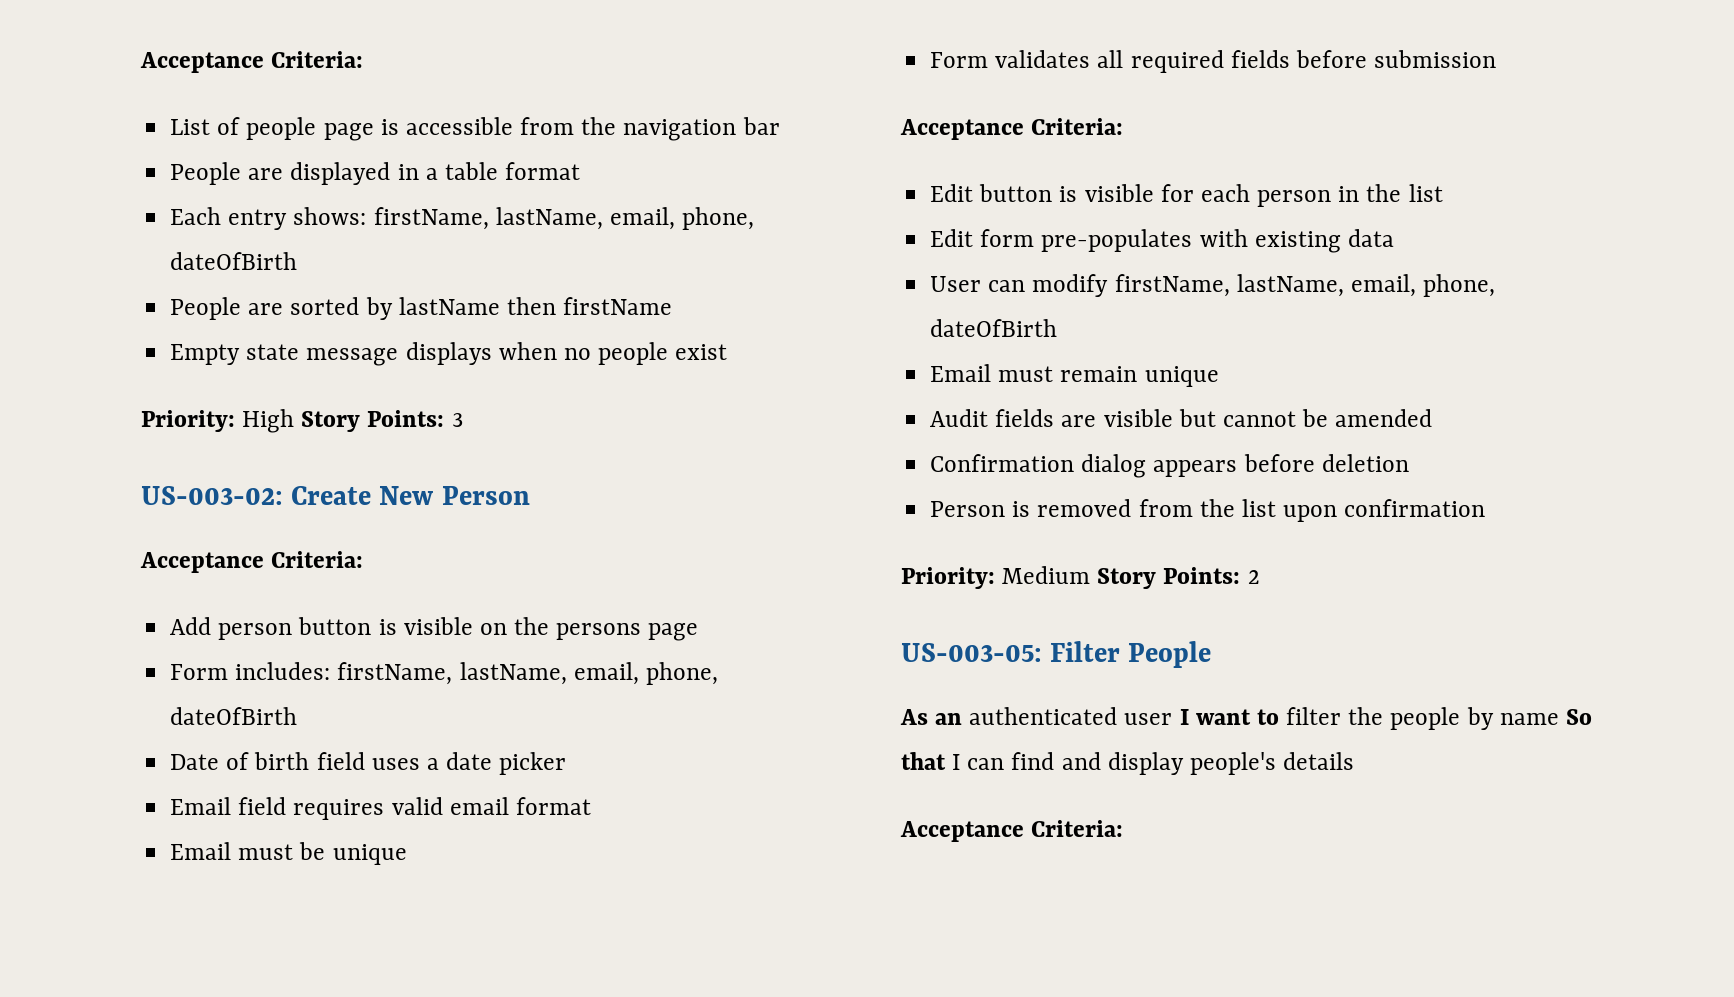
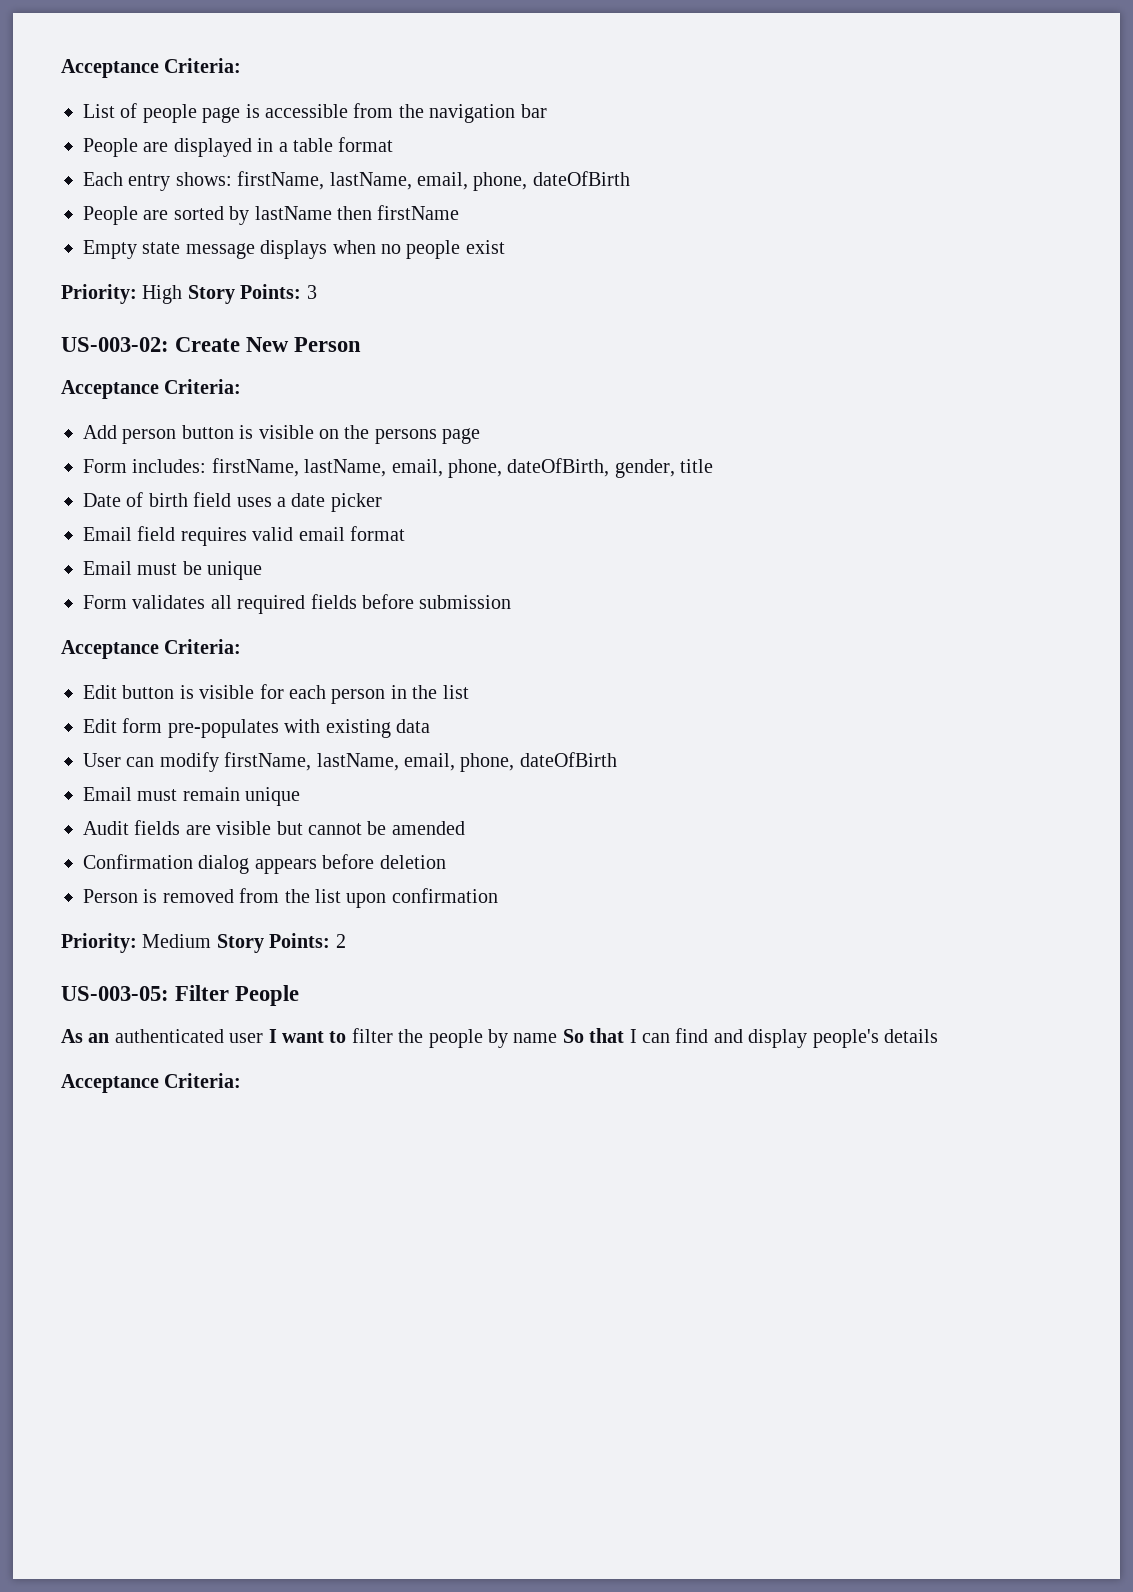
- Form includes: firstName, lastName, email, phone, dateOfBirth
+ Form includes: firstName, lastName, email, phone, dateOfBirth, gender, title

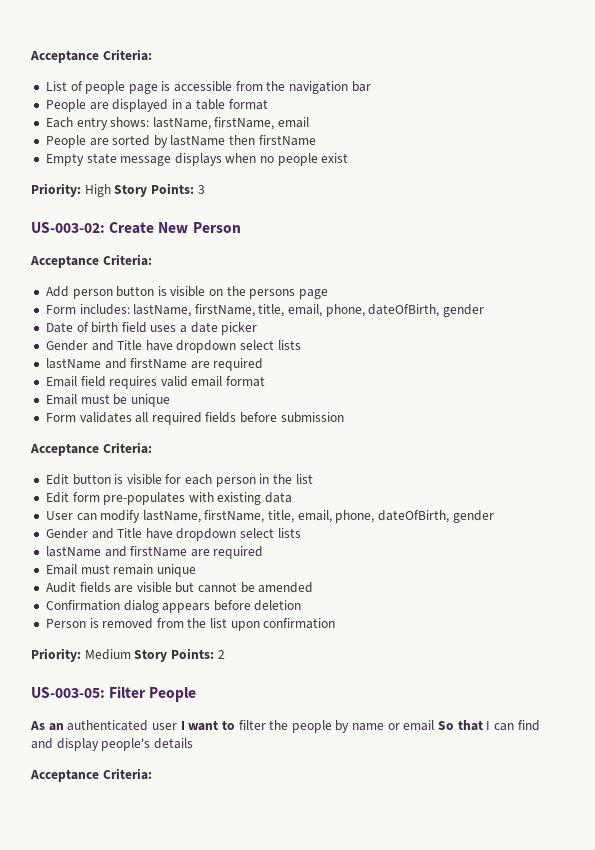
- Each entry shows: firstName, lastName, email, phone, dateOfBirth
+ Each entry shows: lastName, firstName, email
- Form includes: firstName, lastName, email, phone, dateOfBirth, gender, title
+ Form includes: lastName, firstName, title, email, phone, dateOfBirth, gender
  Date of birth field uses a date picker
+ Gender and Title have dropdown select lists
+ lastName and firstName are required
- User can modify firstName, lastName, email, phone, dateOfBirth
+ User can modify lastName, firstName, title, email, phone, dateOfBirth, gender
+ Gender and Title have dropdown select lists
+ lastName and firstName are required
- As an authenticated user I want to filter the people by name So that I can find and display people's details
+ As an authenticated user I want to filter the people by name or email So that I can find and display people's details

